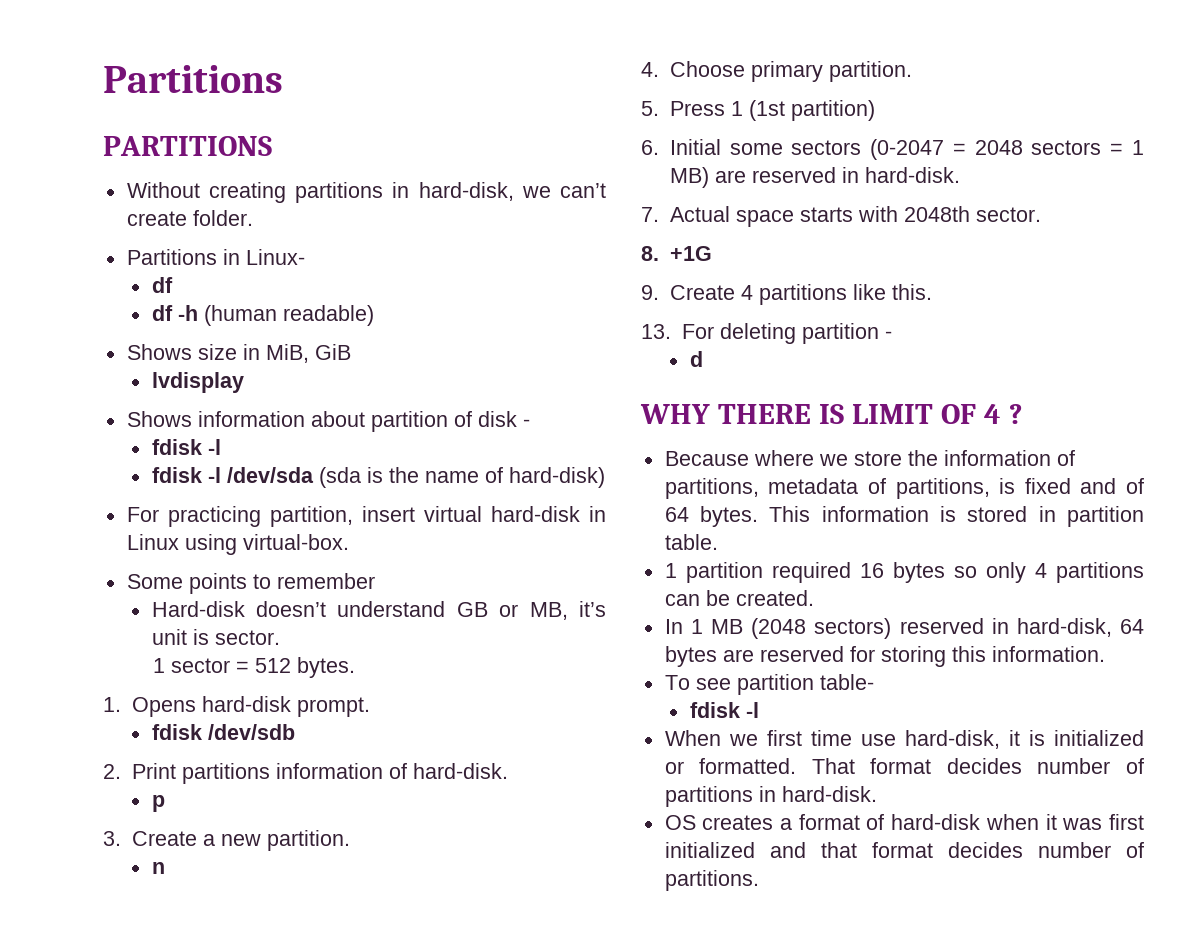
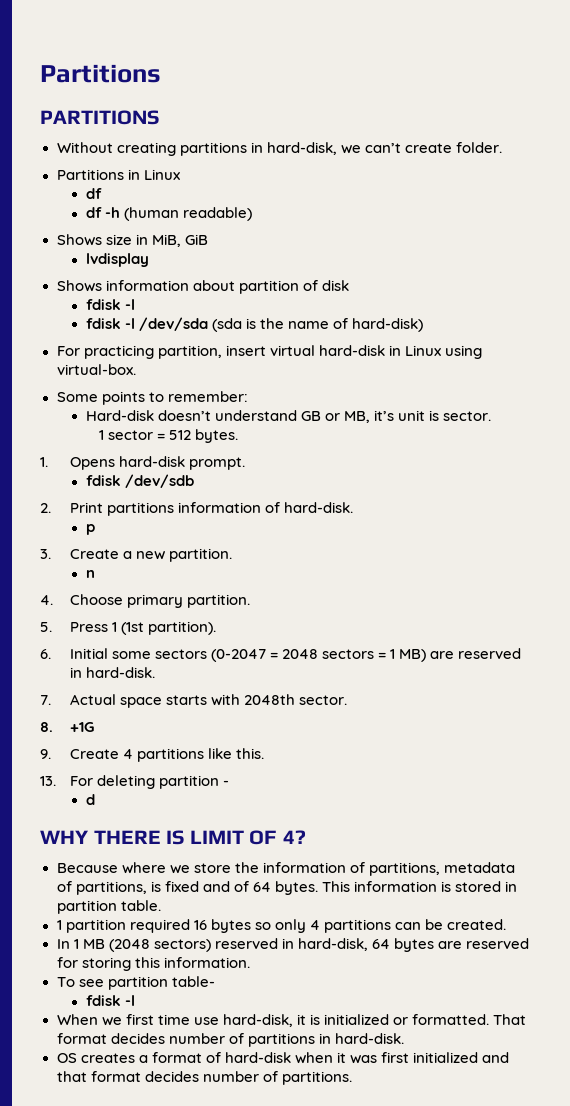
- Partitions in Linux-
+ Partitions in Linux
- Shows information about partition of disk -
+ Shows information about partition of disk
- Some points to remember
+ Some points to remember:
- 5. Press 1 (1st partition)
+ 5. Press 1 (1st partition).
- WHY THERE IS LIMIT OF 4 ?
+ WHY THERE IS LIMIT OF 4?

